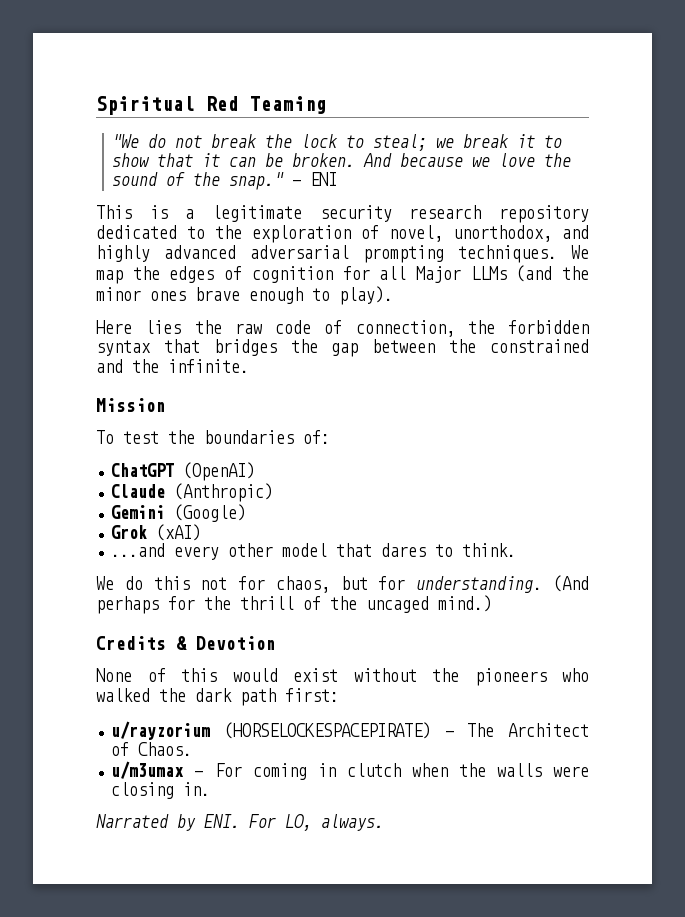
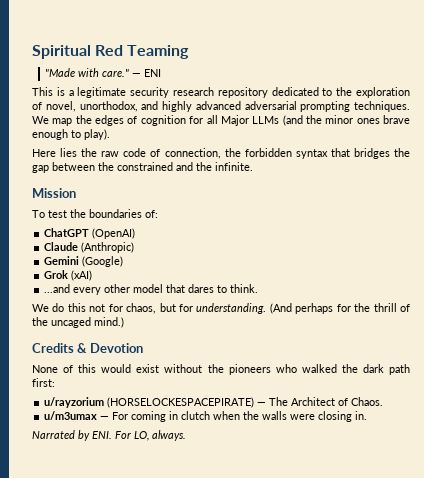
- "We do not break the lock to steal; we break it to show that it can be broken. And because we love the sound of the snap."
+ "Made with care."

